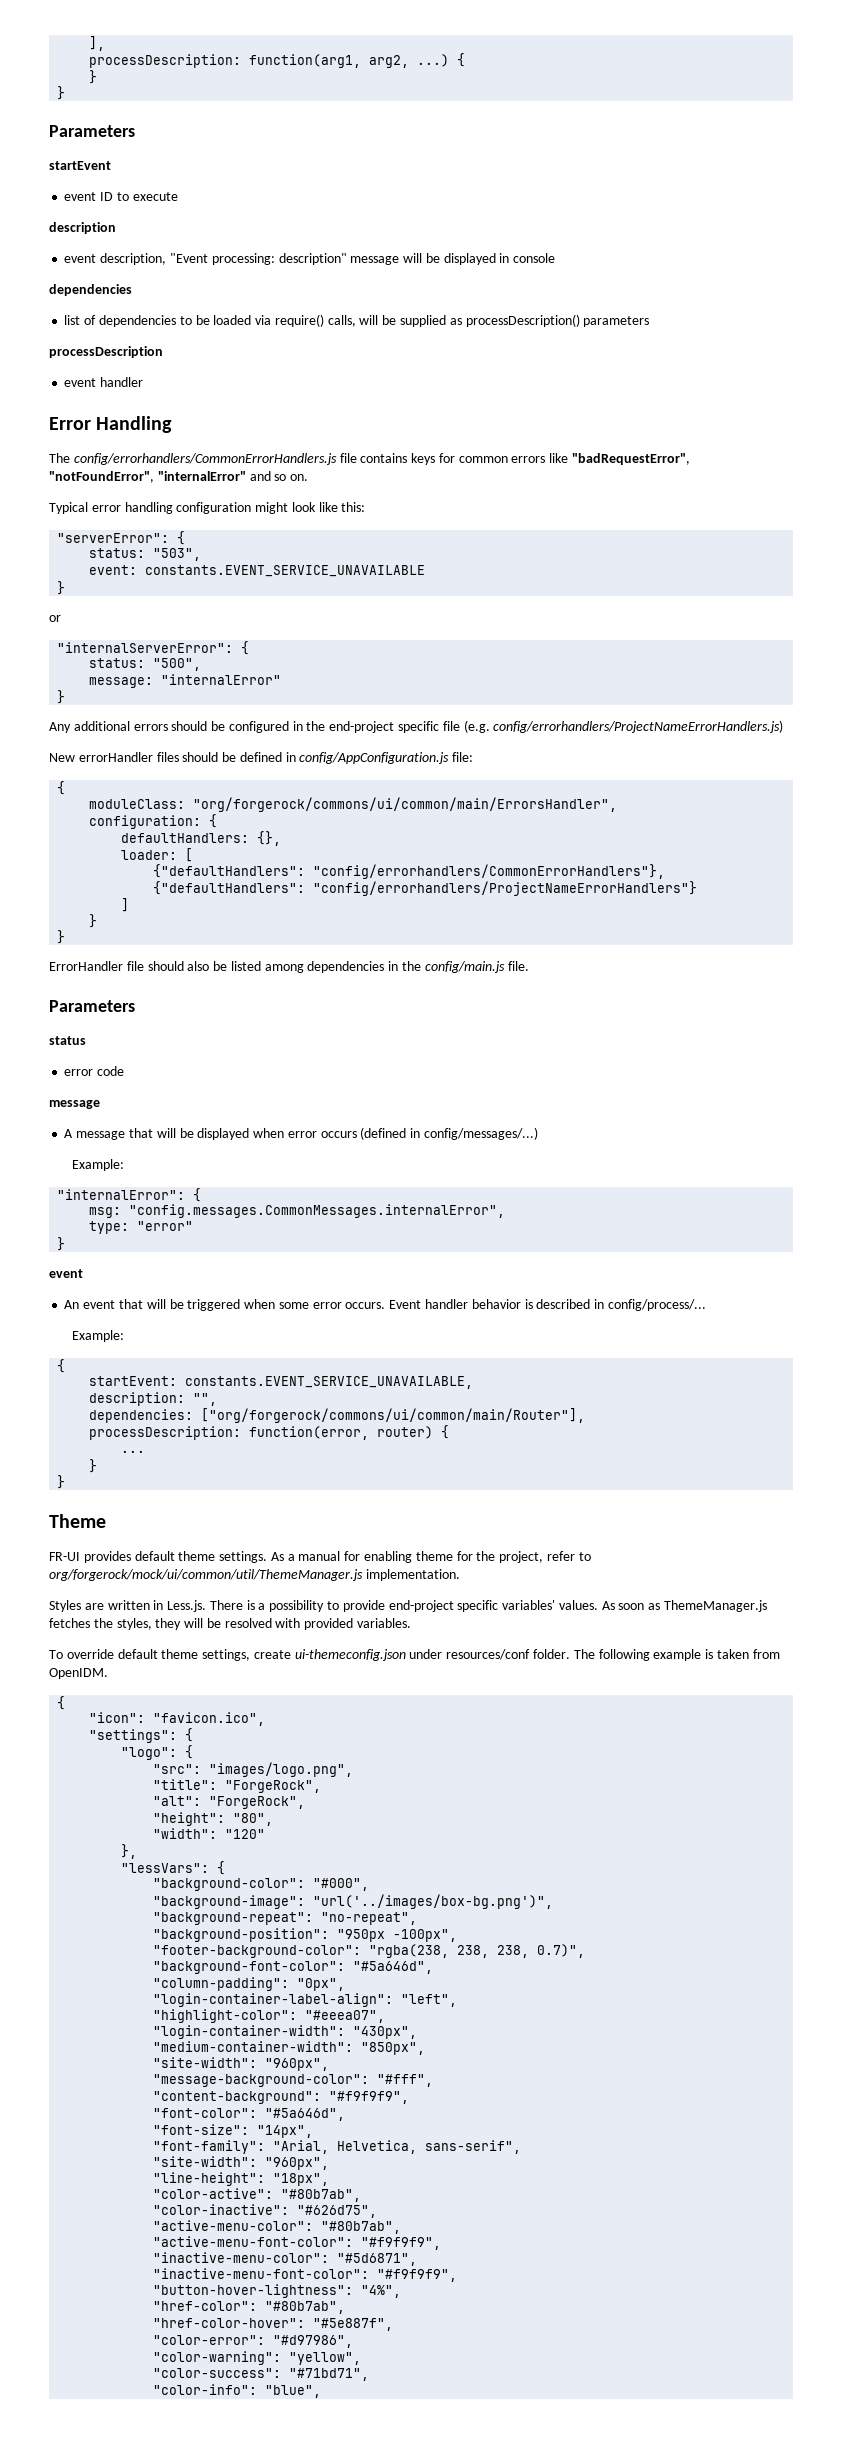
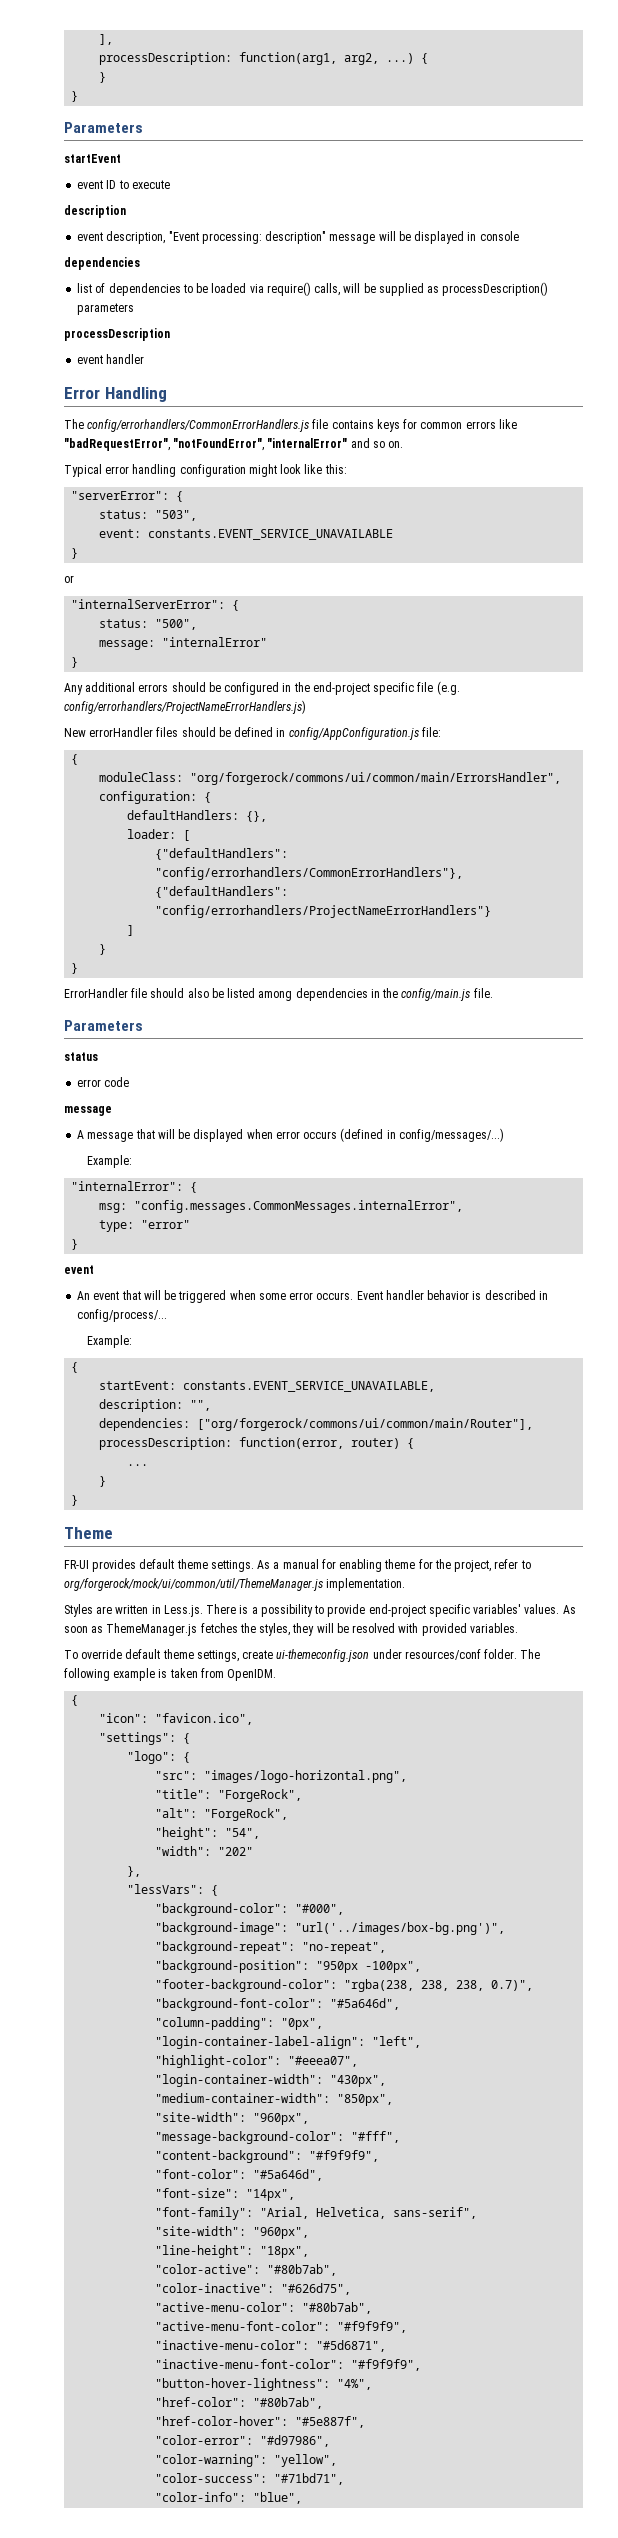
- "src": "images/logo.png",
+ "src": "images/logo-horizontal.png",
- "height": "80",
+ "height": "54",
- "width": "120"
+ "width": "202"

